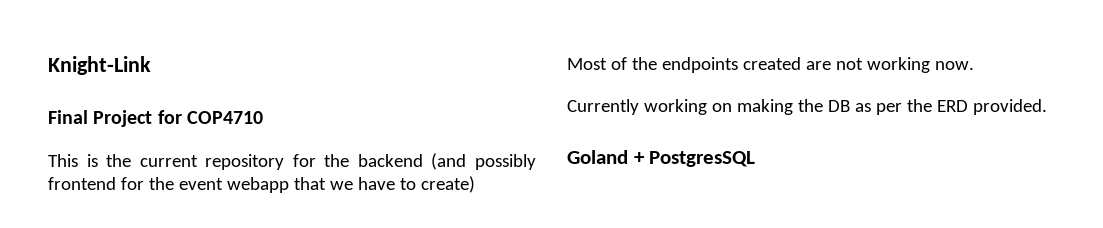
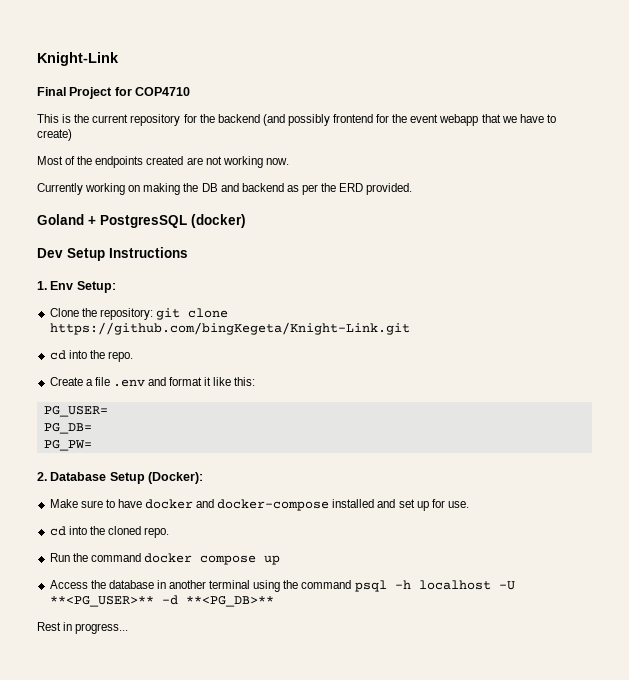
- Currently working on making the DB as per the ERD provided.
+ Currently working on making the DB and backend as per the ERD provided.
- Goland + PostgresSQL
+ Goland + PostgresSQL (docker)
+ Dev Setup Instructions
+ 1. Env Setup:
+ Clone the repository: git clone https://github.com/bingKegeta/Knight-Link.git
+ cd into the repo.
+ Create a file .env and format it like this:
+ PG_USER=
+ PG_DB=
+ PG_PW=
+ 2. Database Setup (Docker):
+ Make sure to have docker and docker-compose installed and set up for use.
+ cd into the cloned repo.
+ Run the command docker compose up
+ Access the database in another terminal using the command psql -h localhost -U **<PG_USER>** -d **<PG_DB>**
+ Rest in progress...

